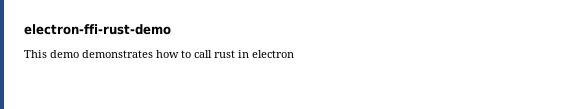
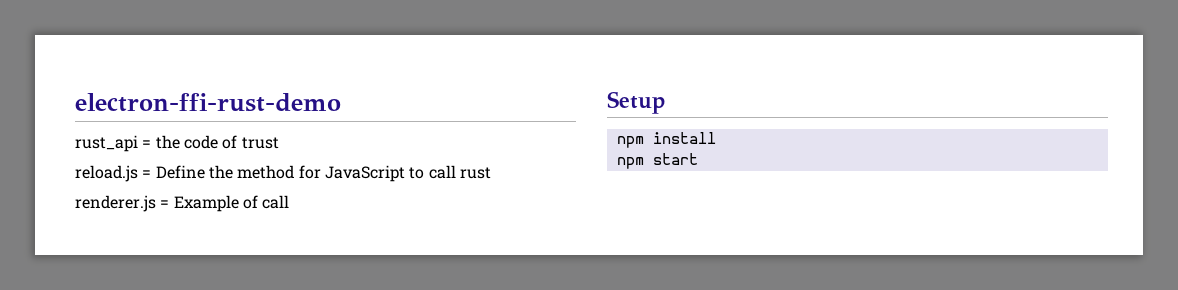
- This demo demonstrates how to call rust in electron
+ rust_api = the code of trust
+ reload.js = Define the method for JavaScript to call rust
+ renderer.js = Example of call
+ Setup
+ npm install
+ npm start

